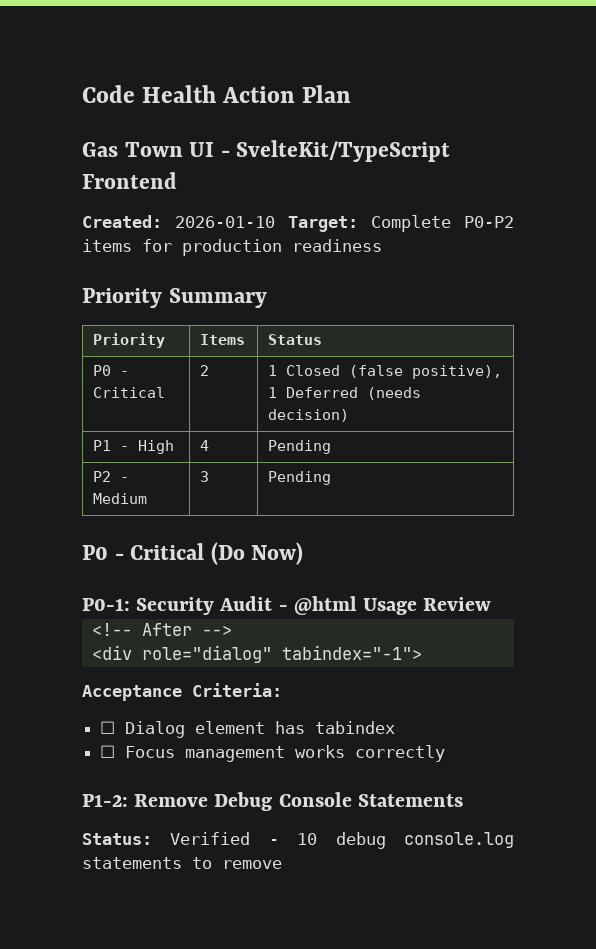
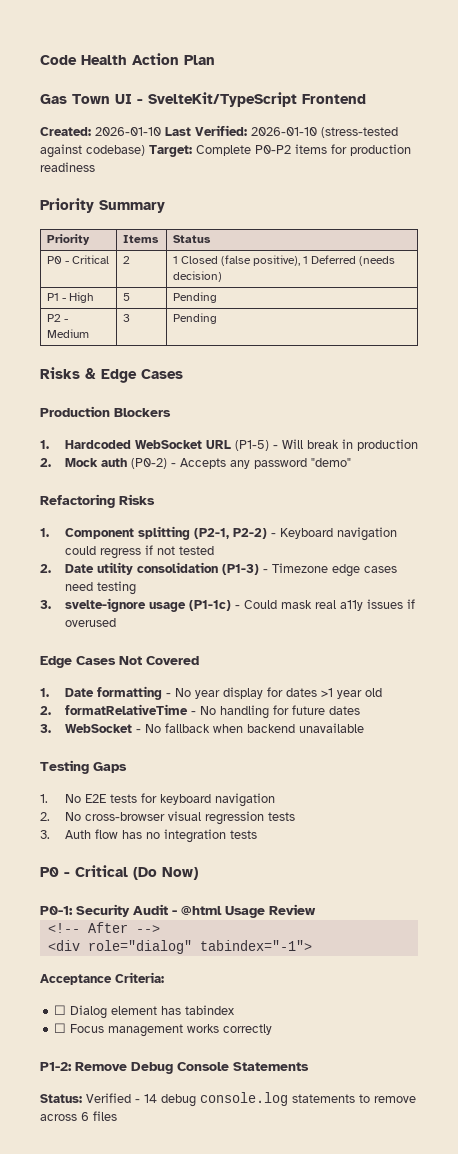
- Created: 2026-01-10 Target: Complete P0-P2 items for production readiness
+ Created: 2026-01-10 Last Verified: 2026-01-10 (stress-tested against codebase) Target: Complete P0-P2 items for production readiness
- P1 - High | 4 | Pending
+ P1 - High | 5 | Pending
+ Risks & Edge Cases
+ Production Blockers
+ 1. Hardcoded WebSocket URL (P1-5) - Will break in production
+ 2. Mock auth (P0-2) - Accepts any password "demo"
+ Refactoring Risks
+ 1. Component splitting (P2-1, P2-2) - Keyboard navigation could regress if not tested
+ 2. Date utility consolidation (P1-3) - Timezone edge cases need testing
+ 3. svelte-ignore usage (P1-1c) - Could mask real a11y issues if overused
+ Edge Cases Not Covered
+ 1. Date formatting - No year display for dates >1 year old
+ 2. formatRelativeTime - No handling for future dates
+ 3. WebSocket - No fallback when backend unavailable
+ Testing Gaps
+ 1. No E2E tests for keyboard navigation
+ 2. No cross-browser visual regression tests
+ 3. Auth flow has no integration tests
- Status: Verified - 10 debug console.log statements to remove
+ Status: Verified - 14 debug console.log statements to remove across 6 files

